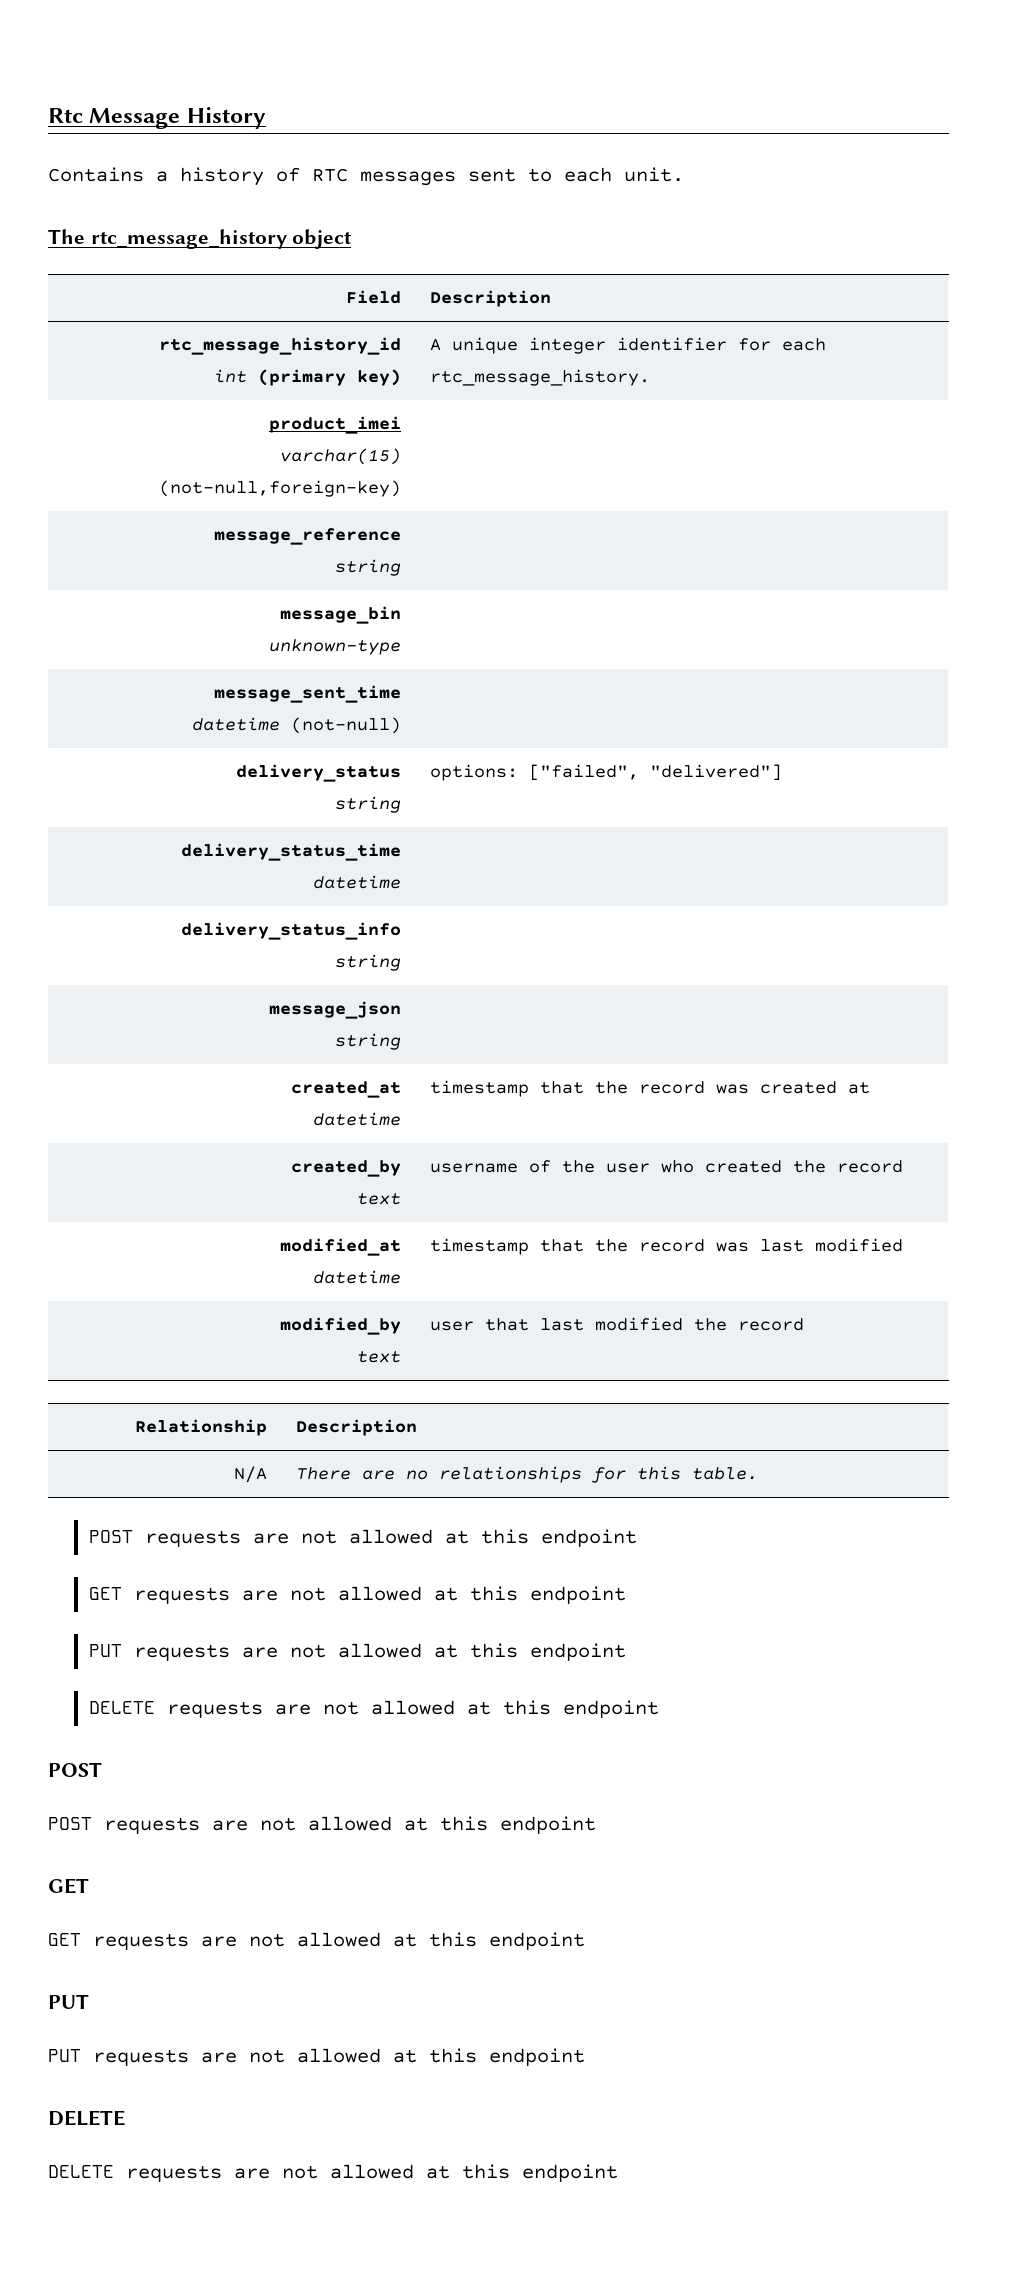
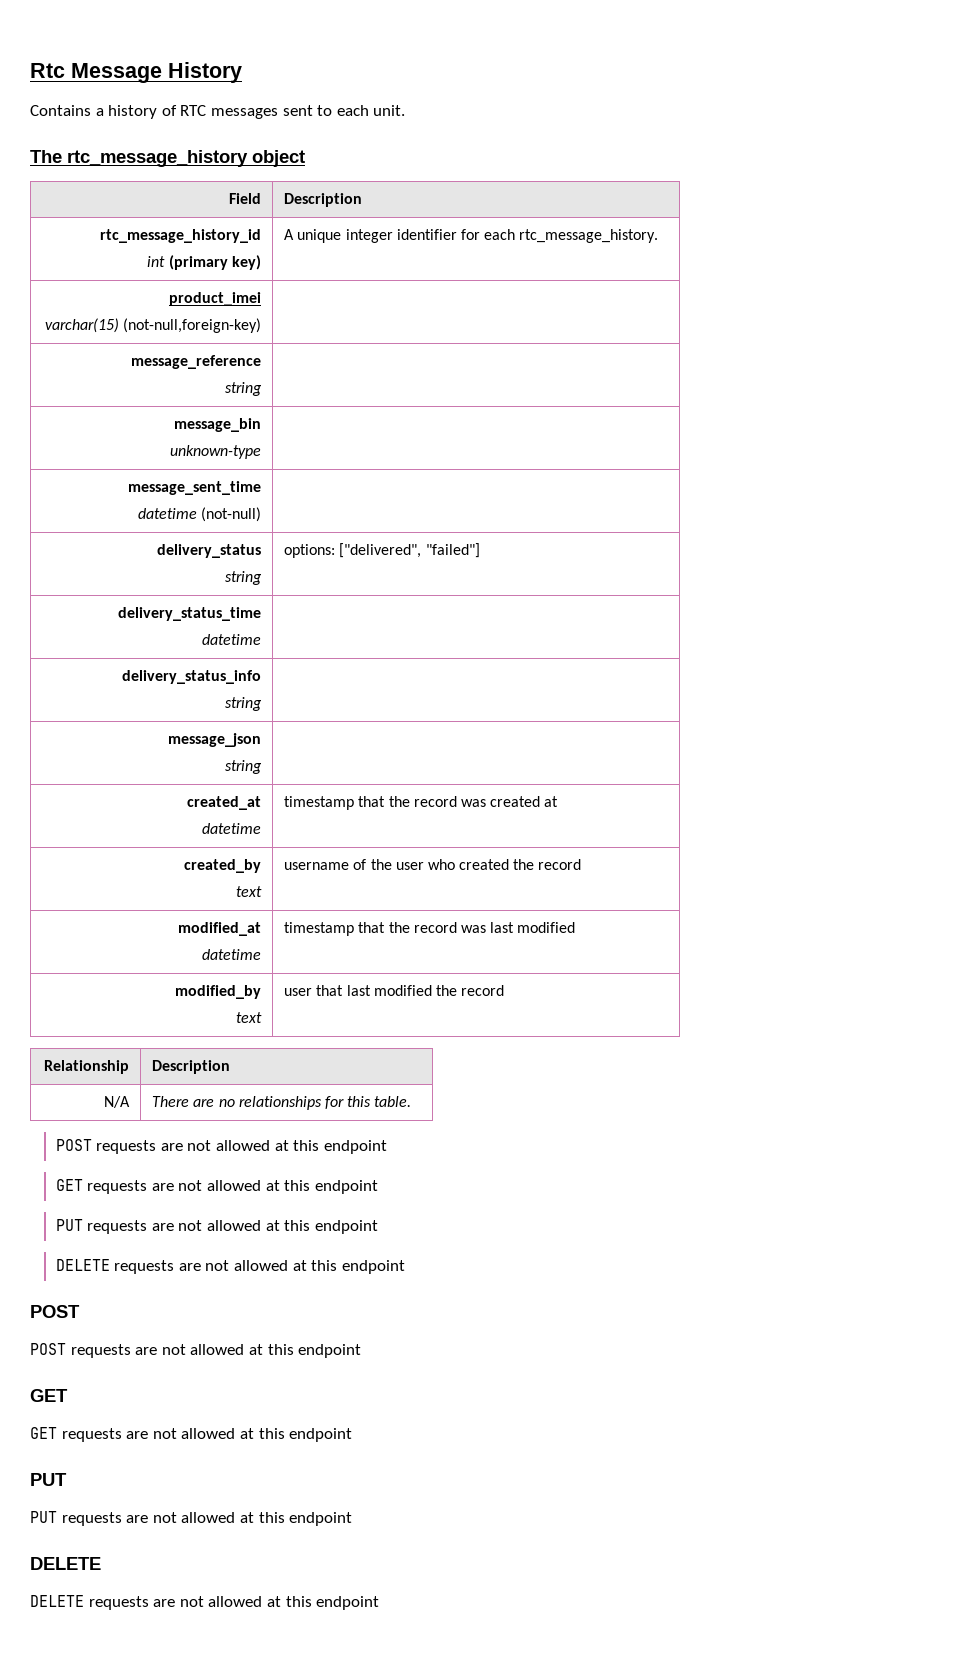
  delivery_status
- string | options: ["failed", "delivered"]
+ string | options: ["delivered", "failed"]

